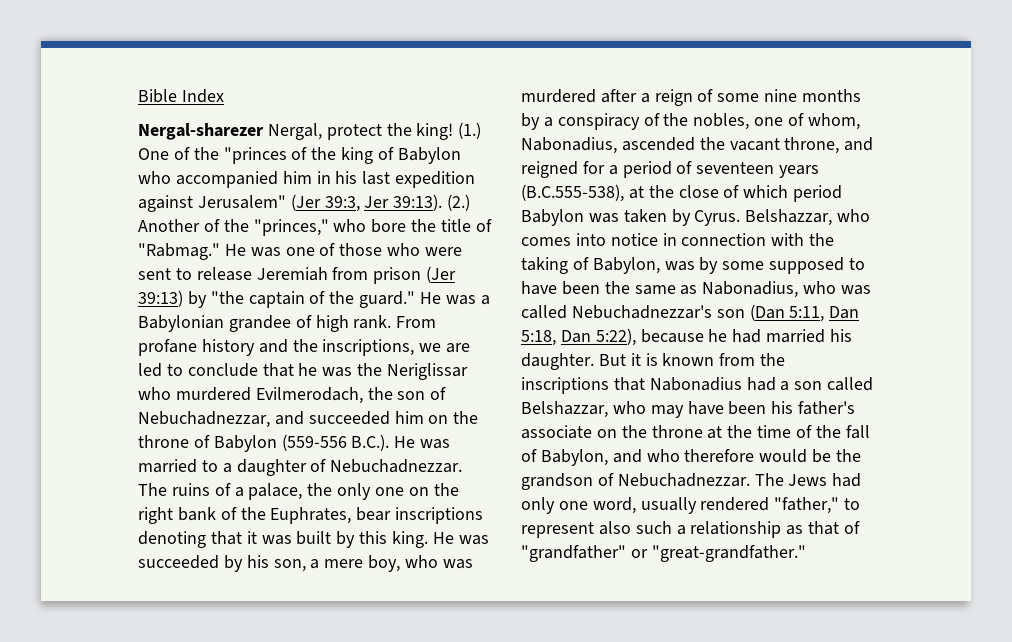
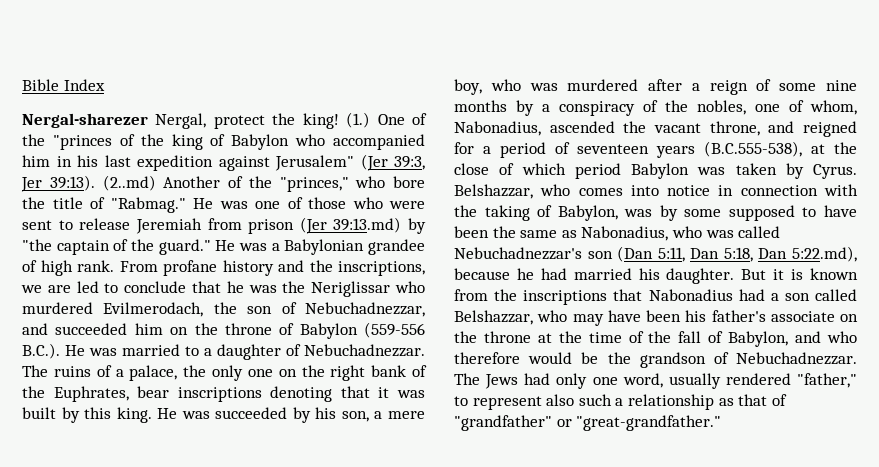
- (2.) Another of the "princes," who bore the title of "Rabmag."
+ (2..md) Another of the "princes," who bore the title of "Rabmag."
- He was one of those who were sent to release Jeremiah from prison (Jer 39:13) by "the captain of the guard."
+ He was one of those who were sent to release Jeremiah from prison (Jer 39:13.md) by "the captain of the guard."
- Belshazzar, who comes into notice in connection with the taking of Babylon, was by some supposed to have been the same as Nabonadius, who was called Nebuchadnezzar's son (Dan 5:11, Dan 5:18, Dan 5:22), because he had married his daughter.
+ Belshazzar, who comes into notice in connection with the taking of Babylon, was by some supposed to have been the same as Nabonadius, who was called Nebuchadnezzar's son (Dan 5:11, Dan 5:18, Dan 5:22.md), because he had married his daughter.

